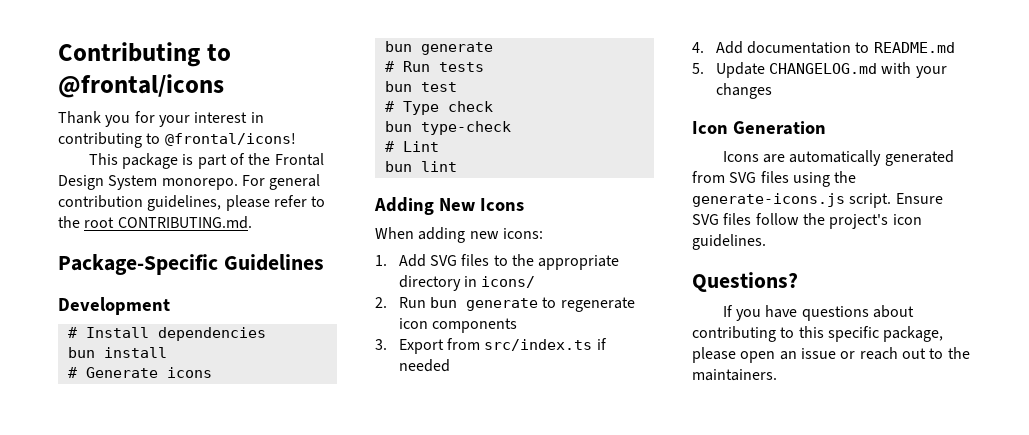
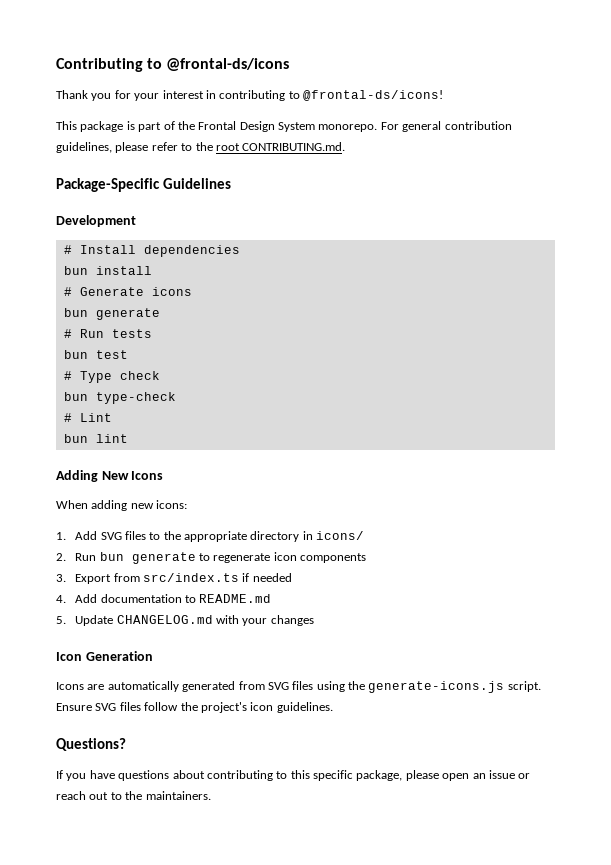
- Contributing to @frontal/icons
+ Contributing to @frontal-ds/icons
- Thank you for your interest in contributing to @frontal/icons!
+ Thank you for your interest in contributing to @frontal-ds/icons!

